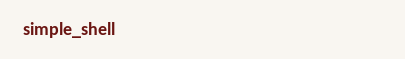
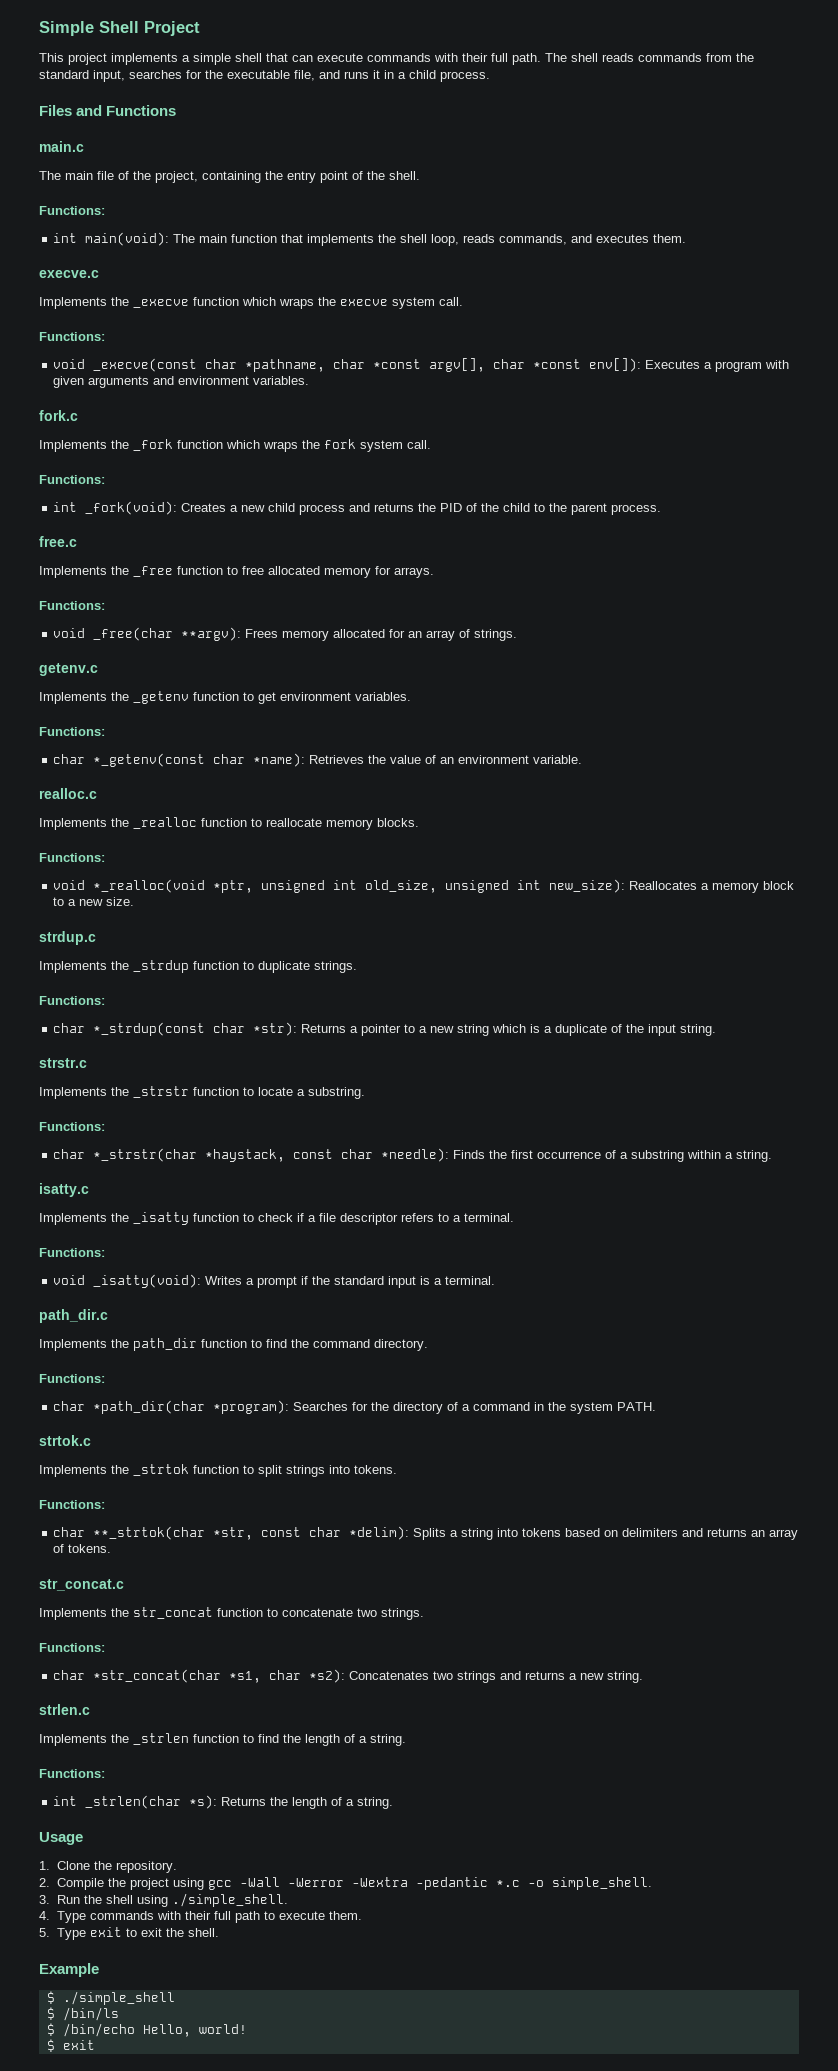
- simple_shell
+ Simple Shell Project
+ This project implements a simple shell that can execute commands with their full path. The shell reads commands from the standard input, searches for the executable file, and runs it in a child process.
+ Files and Functions
+ main.c
+ The main file of the project, containing the entry point of the shell.
+ Functions:
+ int main(void): The main function that implements the shell loop, reads commands, and executes them.
+ execve.c
+ Implements the _execve function which wraps the execve system call.
+ Functions:
+ void _execve(const char *pathname, char *const argv[], char *const env[]): Executes a program with given arguments and environment variables.
+ fork.c
+ Implements the _fork function which wraps the fork system call.
+ Functions:
+ int _fork(void): Creates a new child process and returns the PID of the child to the parent process.
+ free.c
+ Implements the _free function to free allocated memory for arrays.
+ Functions:
+ void _free(char **argv): Frees memory allocated for an array of strings.
+ getenv.c
+ Implements the _getenv function to get environment variables.
+ Functions:
+ char *_getenv(const char *name): Retrieves the value of an environment variable.
+ realloc.c
+ Implements the _realloc function to reallocate memory blocks.
+ Functions:
+ void *_realloc(void *ptr, unsigned int old_size, unsigned int new_size): Reallocates a memory block to a new size.
+ strdup.c
+ Implements the _strdup function to duplicate strings.
+ Functions:
+ char *_strdup(const char *str): Returns a pointer to a new string which is a duplicate of the input string.
+ strstr.c
+ Implements the _strstr function to locate a substring.
+ Functions:
+ char *_strstr(char *haystack, const char *needle): Finds the first occurrence of a substring within a string.
+ isatty.c
+ Implements the _isatty function to check if a file descriptor refers to a terminal.
+ Functions:
+ void _isatty(void): Writes a prompt if the standard input is a terminal.
+ path_dir.c
+ Implements the path_dir function to find the command directory.
+ Functions:
+ char *path_dir(char *program): Searches for the directory of a command in the system PATH.
+ strtok.c
+ Implements the _strtok function to split strings into tokens.
+ Functions:
+ char **_strtok(char *str, const char *delim): Splits a string into tokens based on delimiters and returns an array of tokens.
+ str_concat.c
+ Implements the str_concat function to concatenate two strings.
+ Functions:
+ char *str_concat(char *s1, char *s2): Concatenates two strings and returns a new string.
+ strlen.c
+ Implements the _strlen function to find the length of a string.
+ Functions:
+ int _strlen(char *s): Returns the length of a string.
+ Usage
+ 1. Clone the repository.
+ 2. Compile the project using gcc -Wall -Werror -Wextra -pedantic *.c -o simple_shell.
+ 3. Run the shell using ./simple_shell.
+ 4. Type commands with their full path to execute them.
+ 5. Type exit to exit the shell.
+ Example
+ $ ./simple_shell
+ $ /bin/ls
+ $ /bin/echo Hello, world!
+ $ exit

